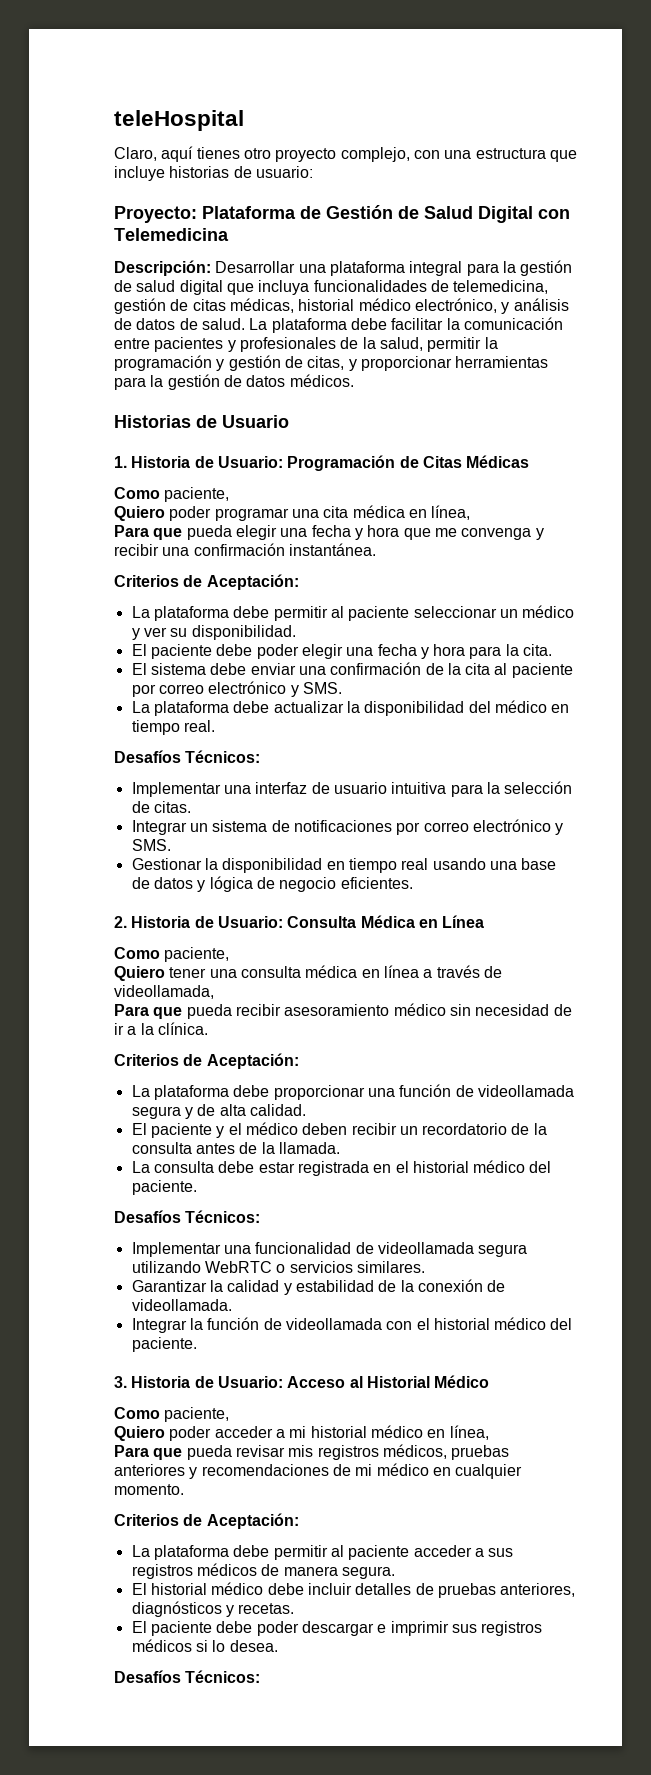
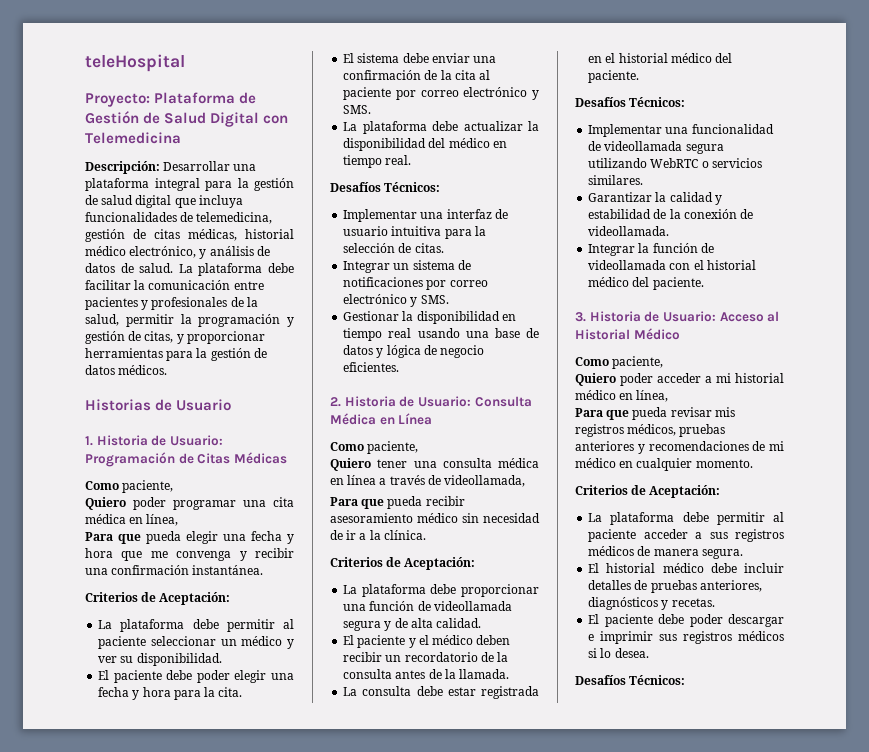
- Claro, aquí tienes otro proyecto complejo, con una estructura que incluye historias de usuario:

